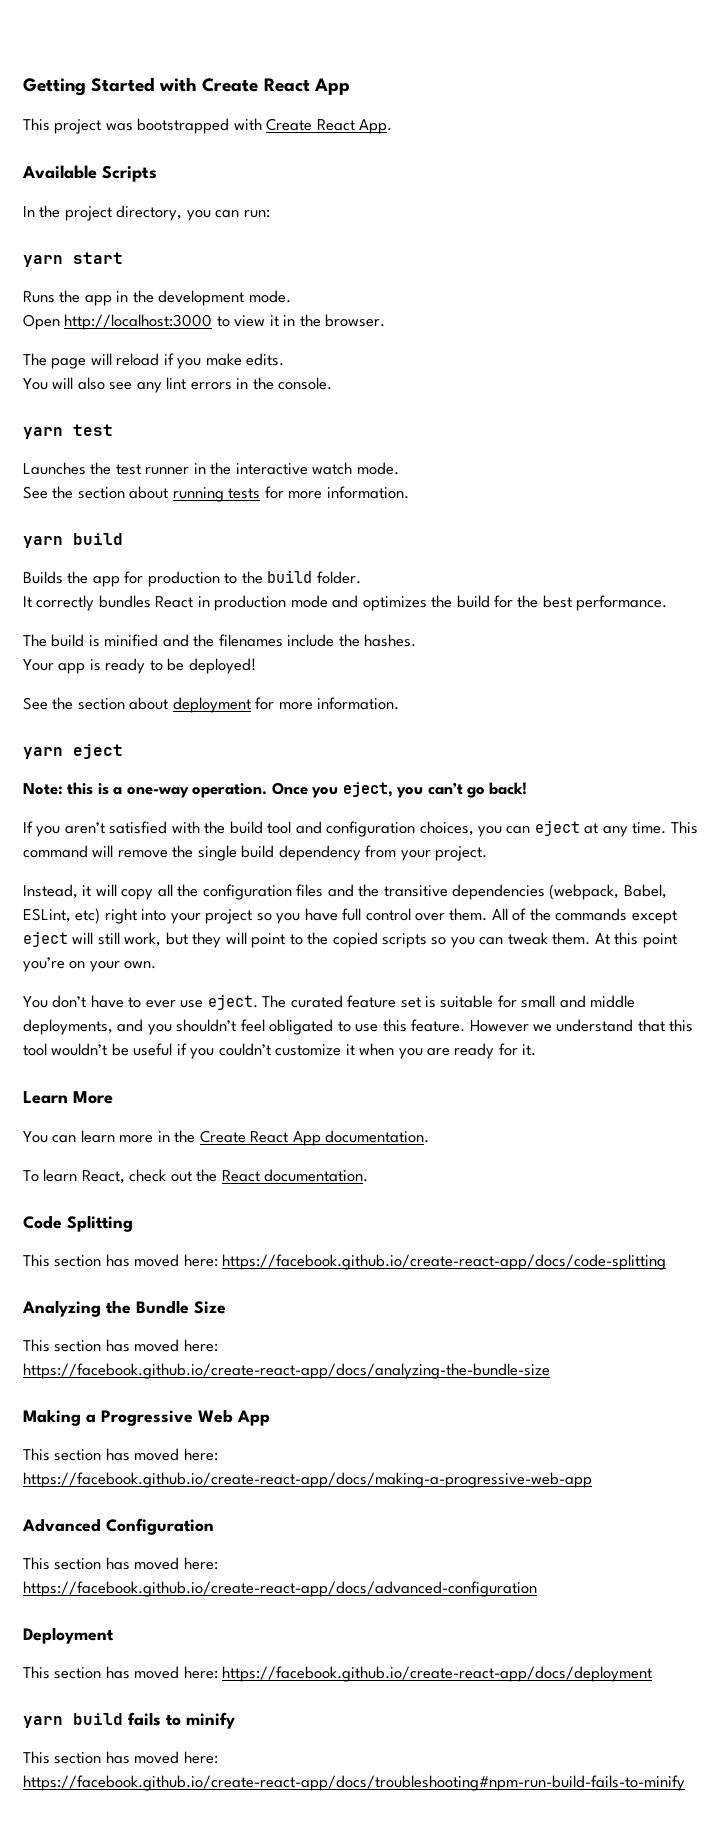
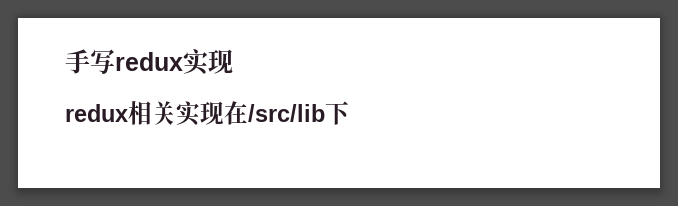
- Getting Started with Create React App
- This project was bootstrapped with Create React App.
- Available Scripts
- In the project directory, you can run:
- yarn start
- Runs the app in the development mode.
- Open http://localhost:3000 to view it in the browser.
- The page will reload if you make edits.
- You will also see any lint errors in the console.
- yarn test
- Launches the test runner in the interactive watch mode.
- See the section about running tests for more information.
- yarn build
- Builds the app for production to the build folder.
- It correctly bundles React in production mode and optimizes the build for the best performance.
- The build is minified and the filenames include the hashes.
- Your app is ready to be deployed!
- See the section about deployment for more information.
- yarn eject
- Note: this is a one-way operation. Once you eject, you can’t go back!
- If you aren’t satisfied with the build tool and configuration choices, you can eject at any time. This command will remove the single build dependency from your project.
- Instead, it will copy all the configuration files and the transitive dependencies (webpack, Babel, ESLint, etc) right into your project so you have full control over them. All of the commands except eject will still work, but they will point to the copied scripts so you can tweak them. At this point you’re on your own.
- You don’t have to ever use eject. The curated feature set is suitable for small and middle deployments, and you shouldn’t feel obligated to use this feature. However we understand that this tool wouldn’t be useful if you couldn’t customize it when you are ready for it.
- Learn More
- You can learn more in the Create React App documentation.
- To learn React, check out the React documentation.
- Code Splitting
- This section has moved here: https://facebook.github.io/create-react-app/docs/code-splitting
- Analyzing the Bundle Size
- This section has moved here: https://facebook.github.io/create-react-app/docs/analyzing-the-bundle-size
- Making a Progressive Web App
- This section has moved here: https://facebook.github.io/create-react-app/docs/making-a-progressive-web-app
- Advanced Configuration
- This section has moved here: https://facebook.github.io/create-react-app/docs/advanced-configuration
- Deployment
- This section has moved here: https://facebook.github.io/create-react-app/docs/deployment
- yarn build fails to minify
- This section has moved here: https://facebook.github.io/create-react-app/docs/troubleshooting#npm-run-build-fails-to-minify
+ 手写redux实现
+ redux相关实现在/src/lib下

